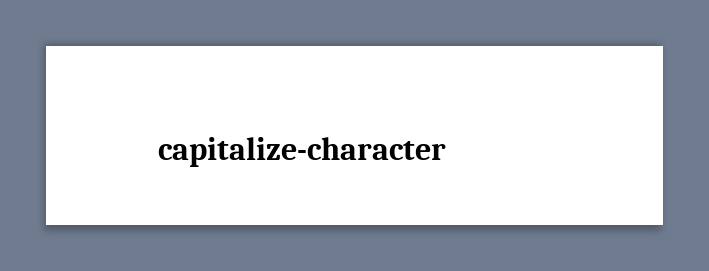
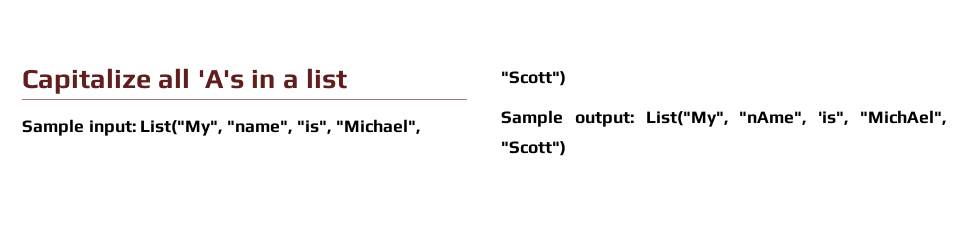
- capitalize-character
+ Capitalize all 'A's in a list
+ Sample input: List("My", "name", "is", "Michael", "Scott")
+ Sample output: List("My", "nAme", 'is", "MichAel", "Scott")

